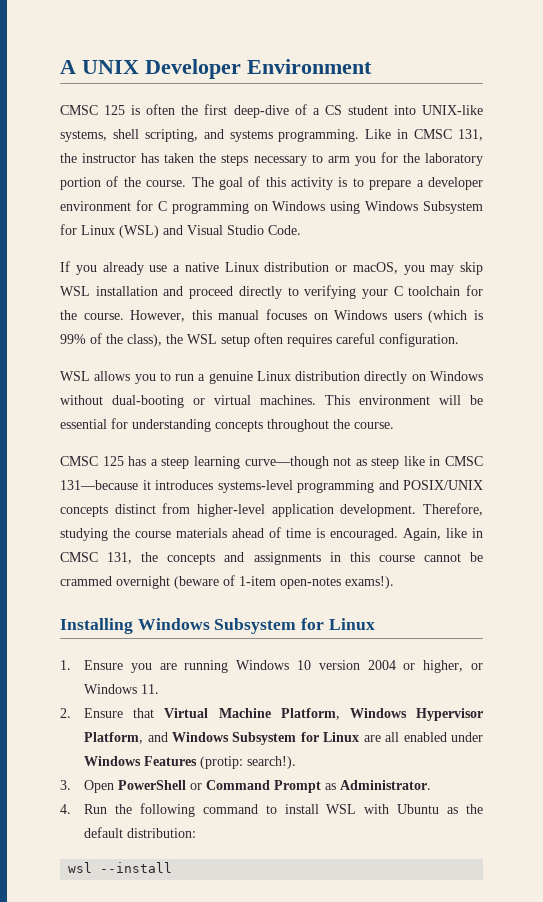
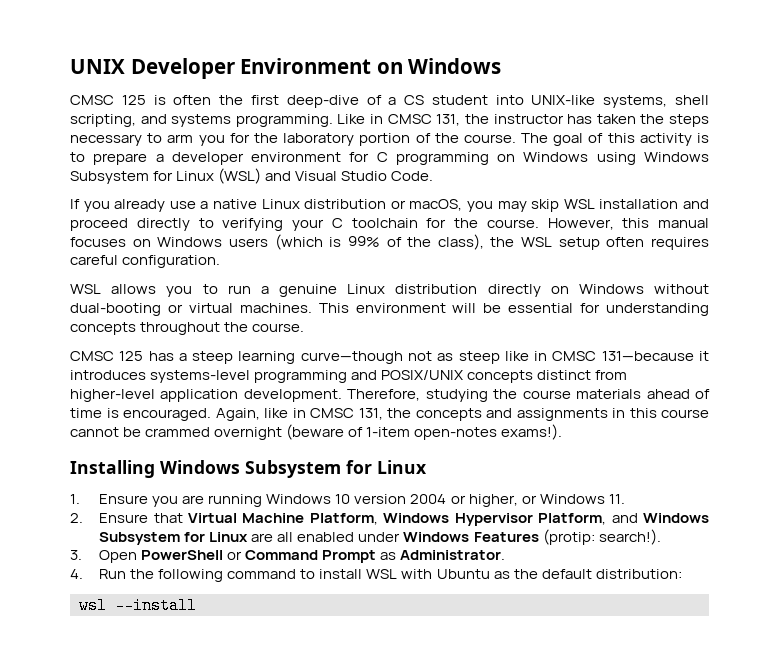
- A UNIX Developer Environment
+ UNIX Developer Environment on Windows

